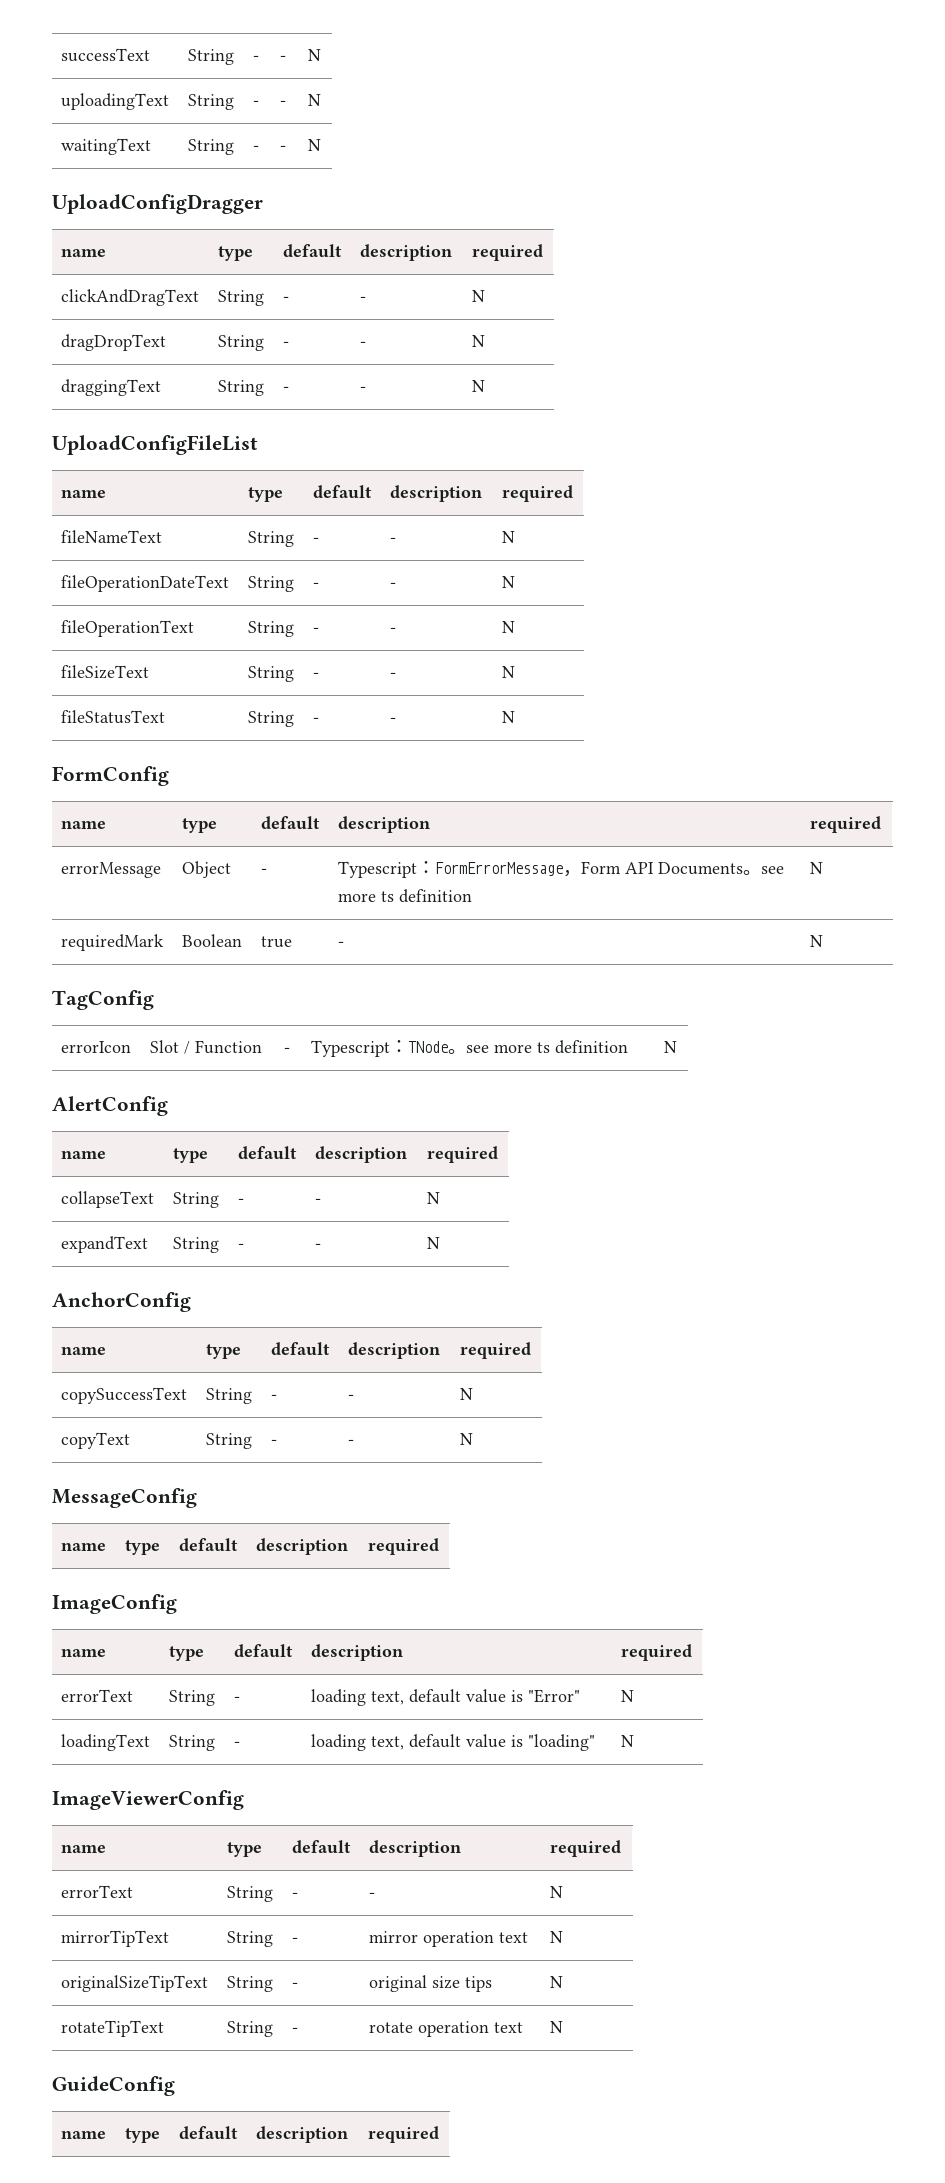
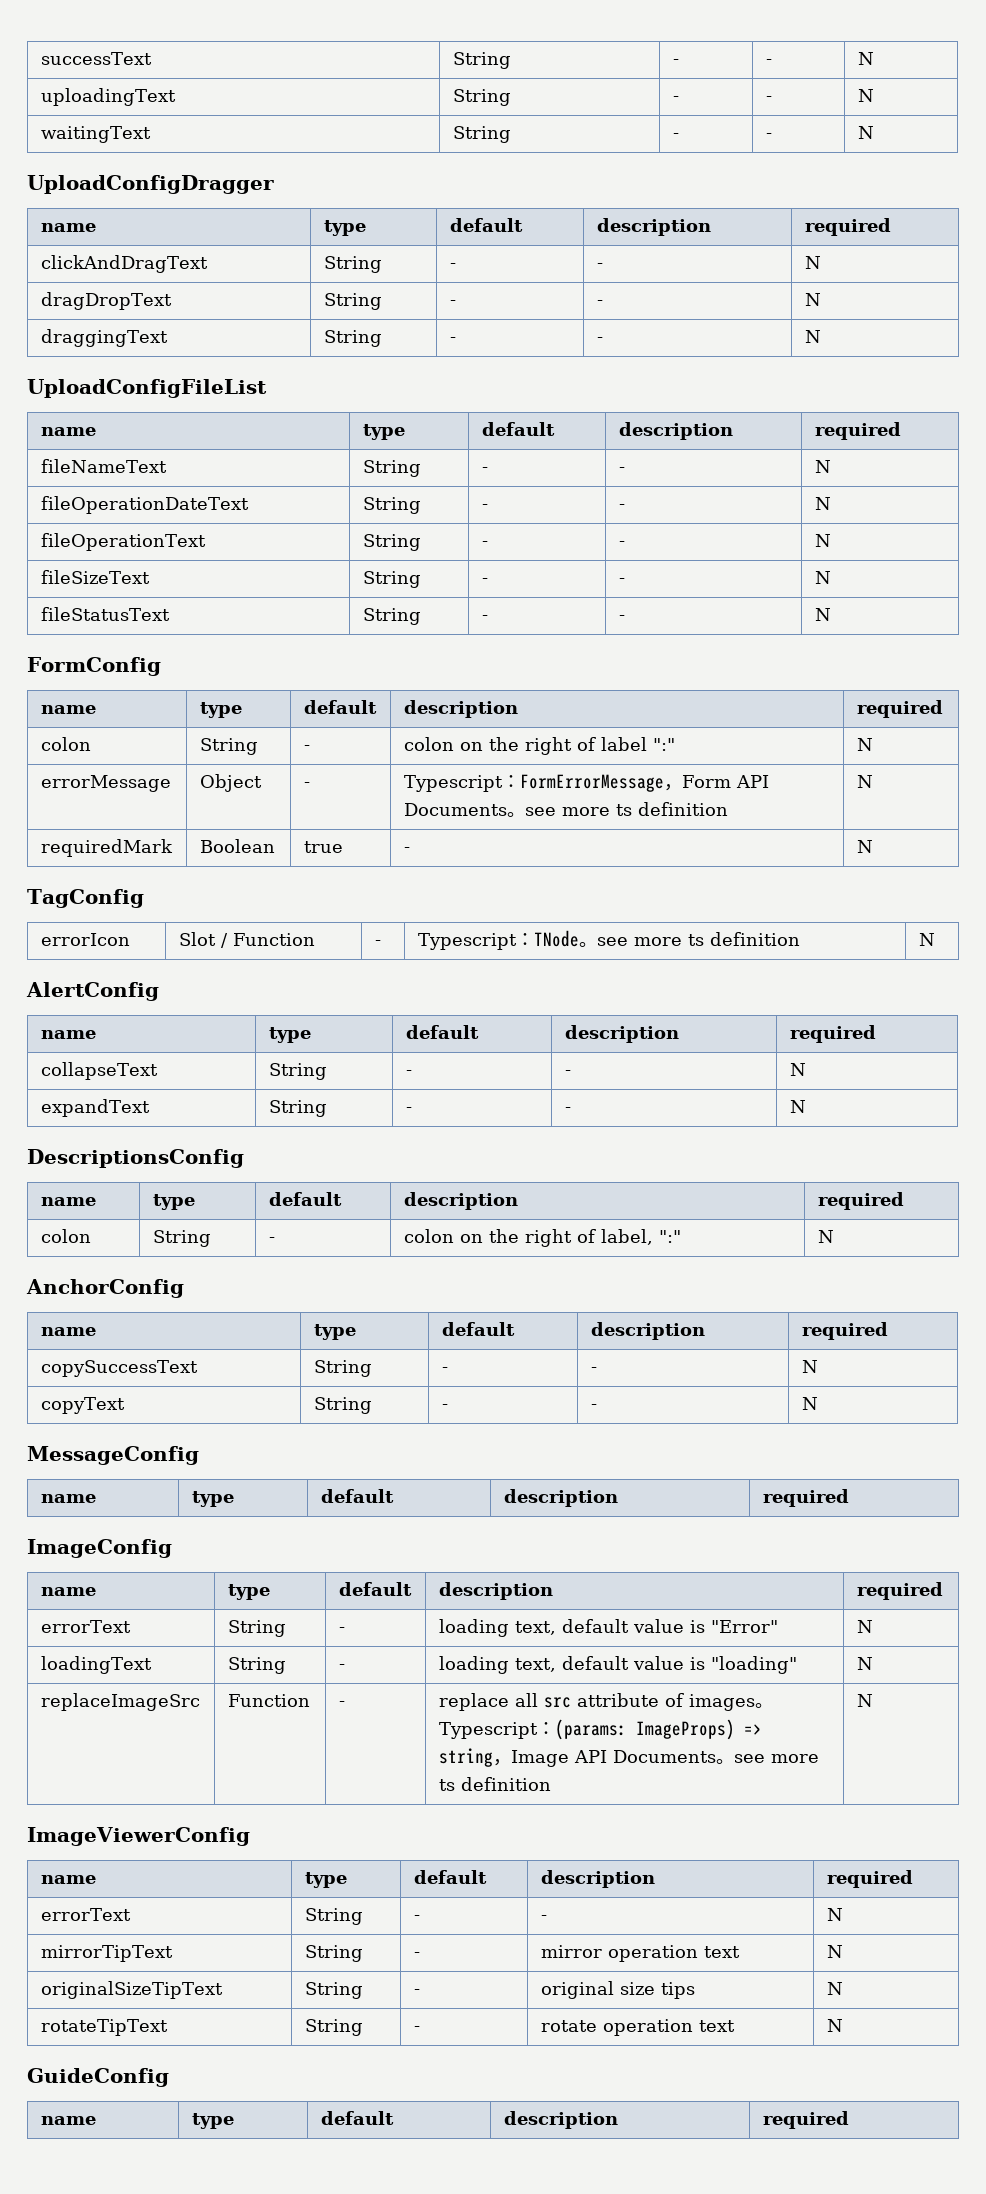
+ colon | String | - | colon on the right of label ":" | N
+ DescriptionsConfig
+ name | type | default | description | required
+ colon | String | - | colon on the right of label, ":" | N
+ replaceImageSrc | Function | - | replace all src attribute of images。Typescript：(params: ImageProps) => string，Image API Documents。see more ts definition | N

